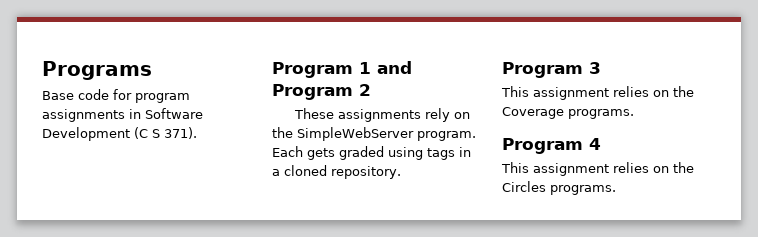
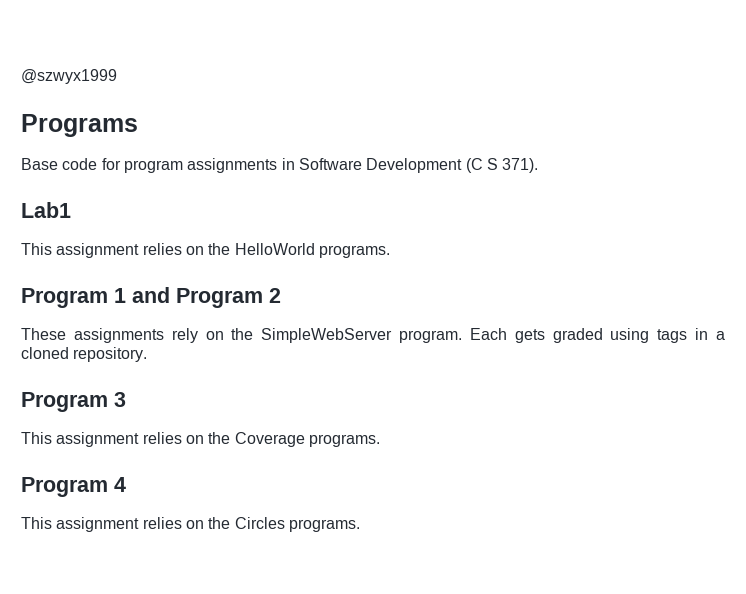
+ @szwyx1999
+ Lab1
+ This assignment relies on the HelloWorld programs.

